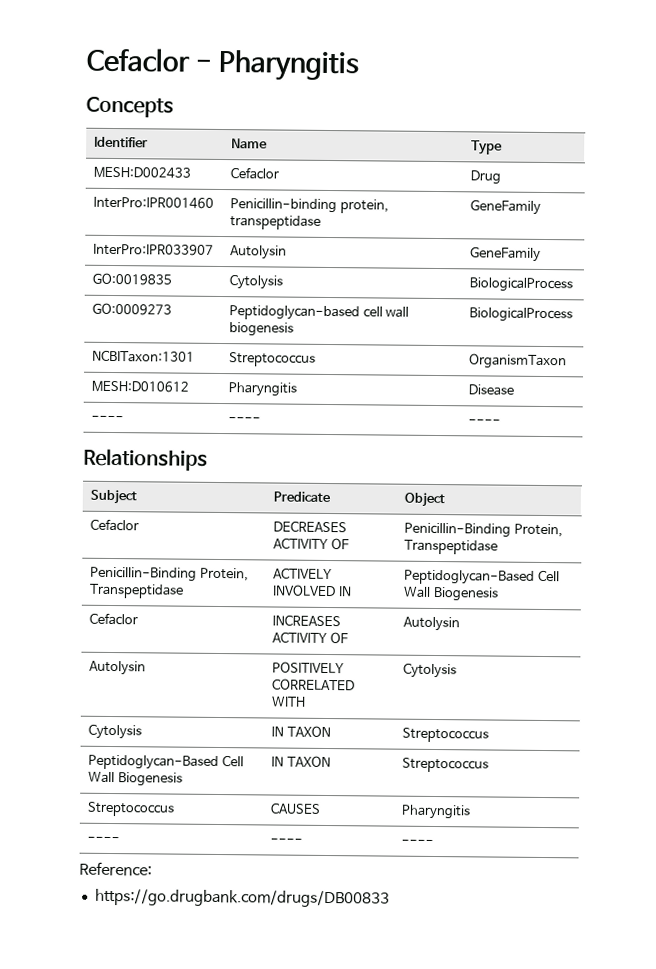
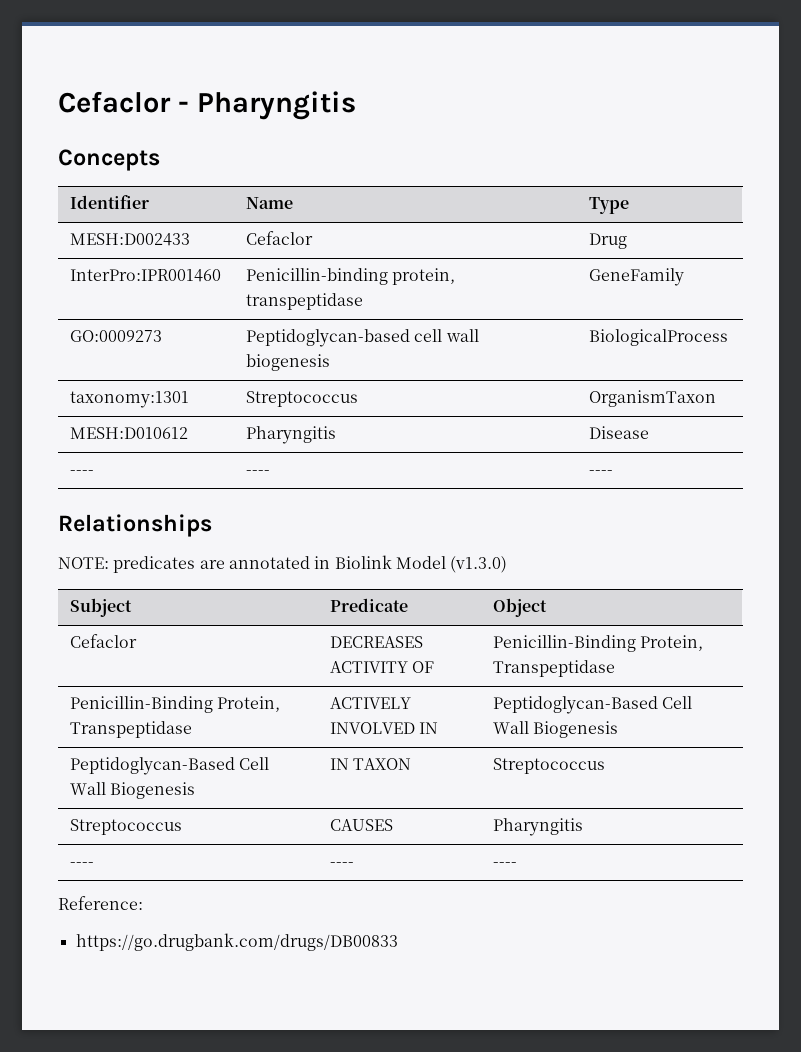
- InterPro:IPR033907 | Autolysin | GeneFamily
- GO:0019835 | Cytolysis | BiologicalProcess
- NCBITaxon:1301 | Streptococcus | OrganismTaxon
+ taxonomy:1301 | Streptococcus | OrganismTaxon
+ NOTE: predicates are annotated in Biolink Model (v1.3.0)
- Cefaclor | INCREASES ACTIVITY OF | Autolysin
- Autolysin | POSITIVELY CORRELATED WITH | Cytolysis
- Cytolysis | IN TAXON | Streptococcus

